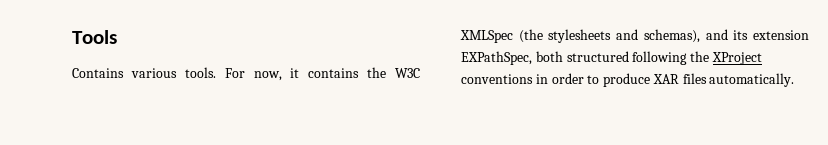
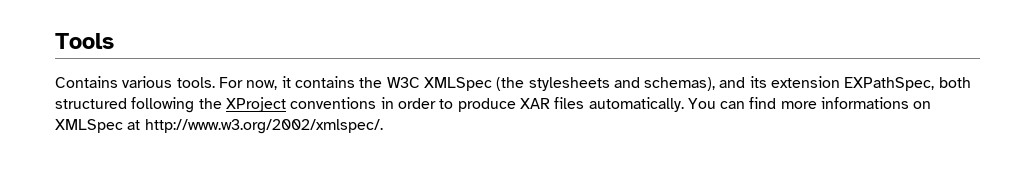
+ You can find more informations on XMLSpec at http://www.w3.org/2002/xmlspec/.

